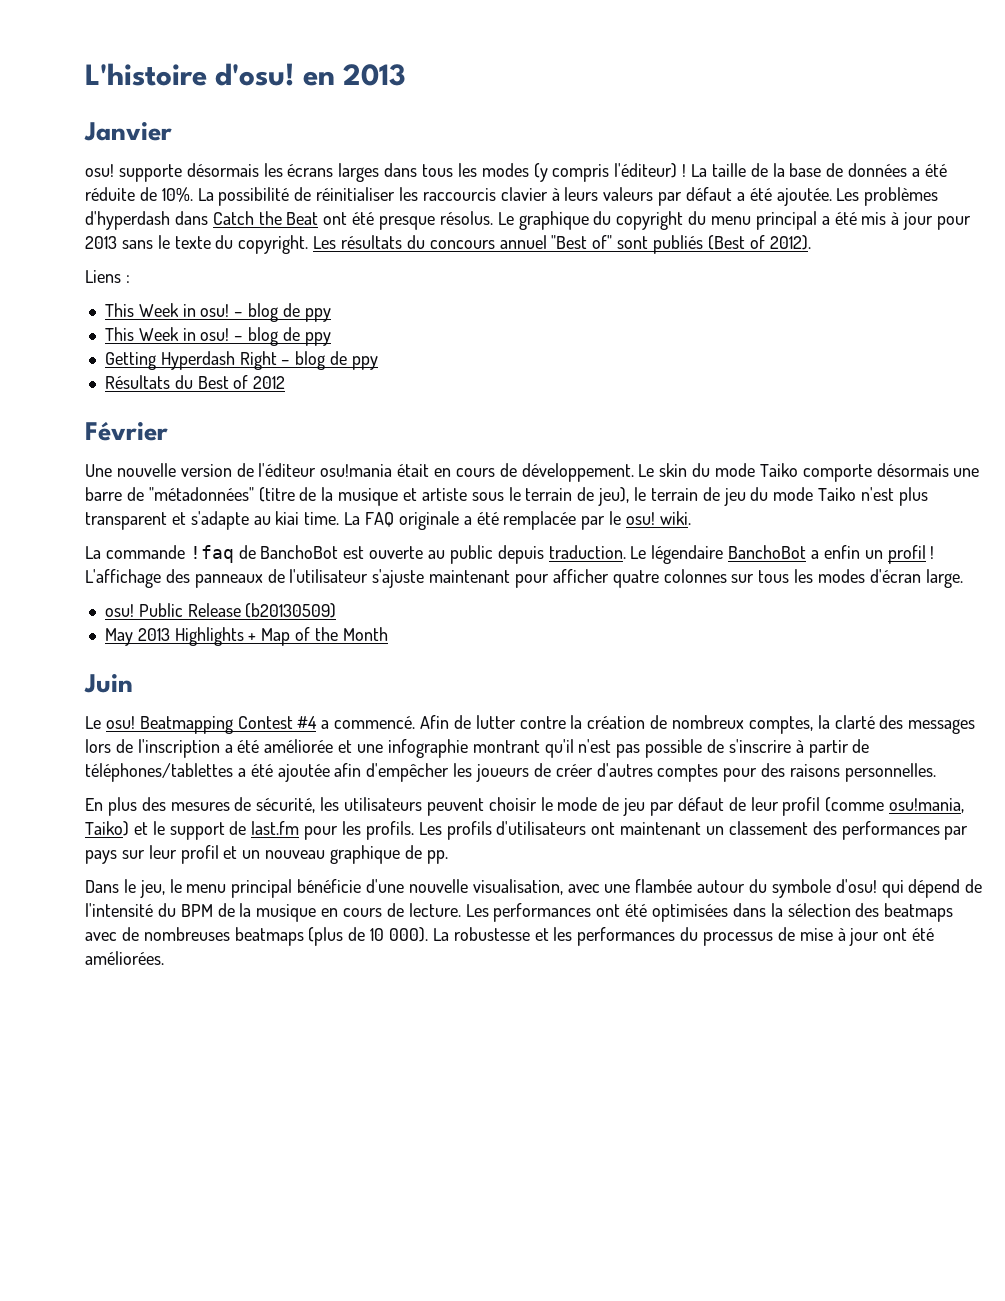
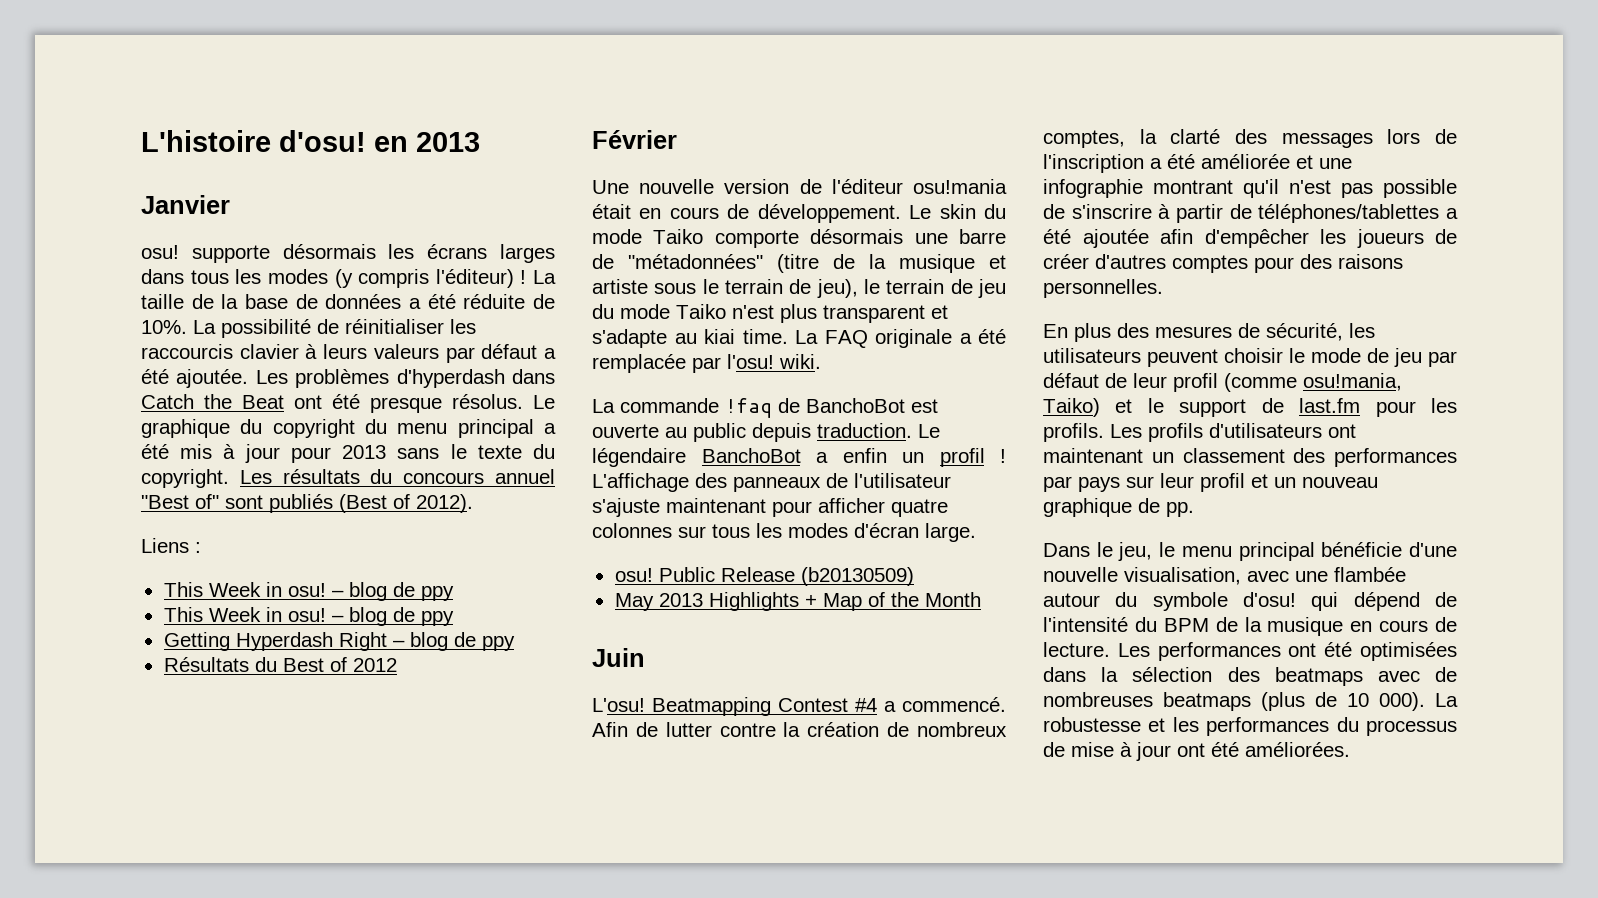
- La FAQ originale a été remplacée par le osu! wiki.
+ La FAQ originale a été remplacée par l'osu! wiki.
- Le osu!
+ L'osu!

